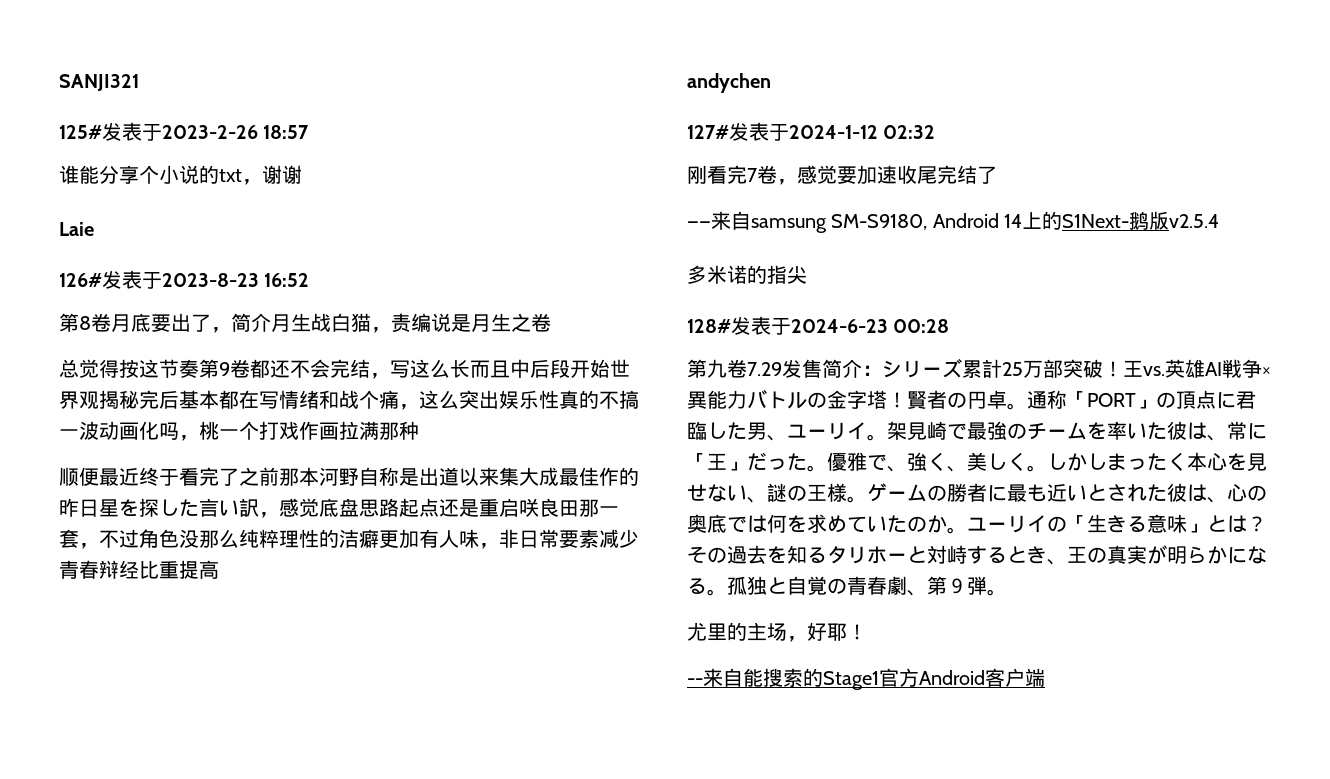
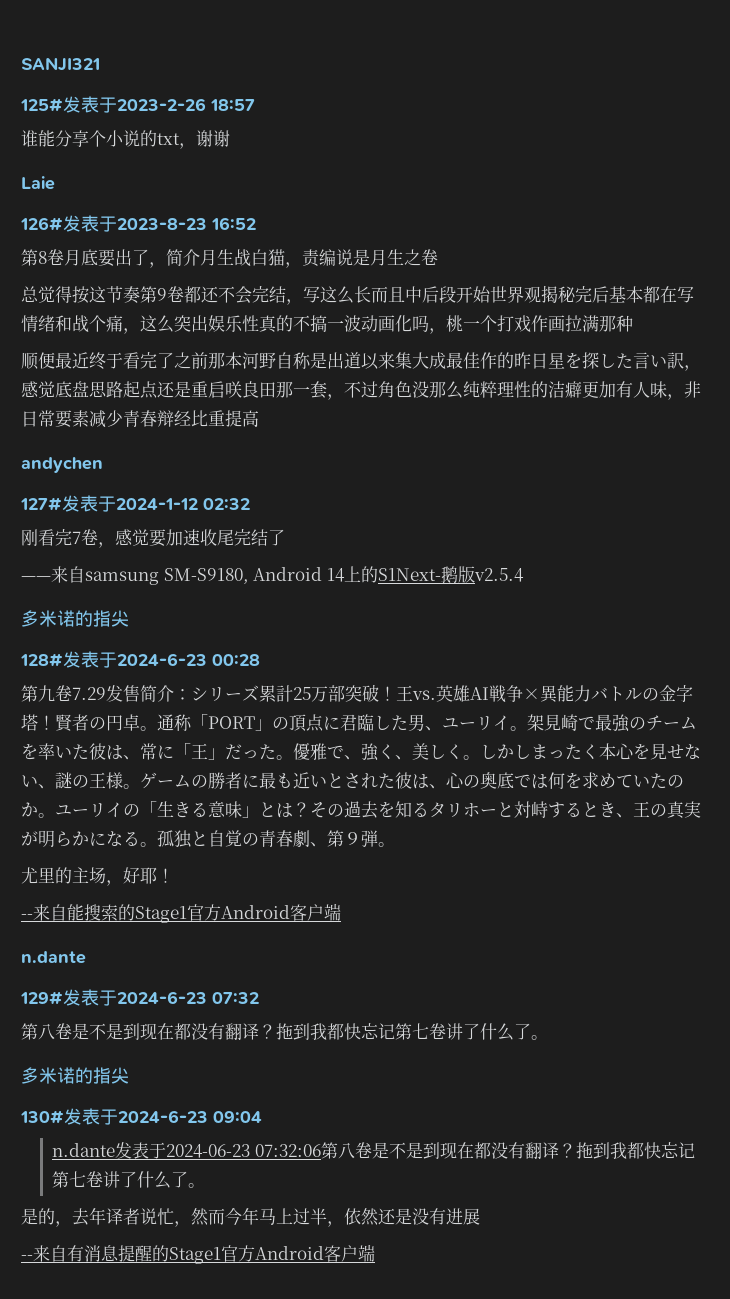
  --来自能搜索的Stage1官方Android客户端
+ n.dante
+ 129#发表于2024-6-23 07:32
+ 第八卷是不是到现在都没有翻译？拖到我都快忘记第七卷讲了什么了。
+ 多米诺的指尖
+ 130#发表于2024-6-23 09:04
+ n.dante发表于2024-06-23 07:32:06第八卷是不是到现在都没有翻译？拖到我都快忘记第七卷讲了什么了。
+ 是的，去年译者说忙，然而今年马上过半，依然还是没有进展
+ --来自有消息提醒的Stage1官方Android客户端

